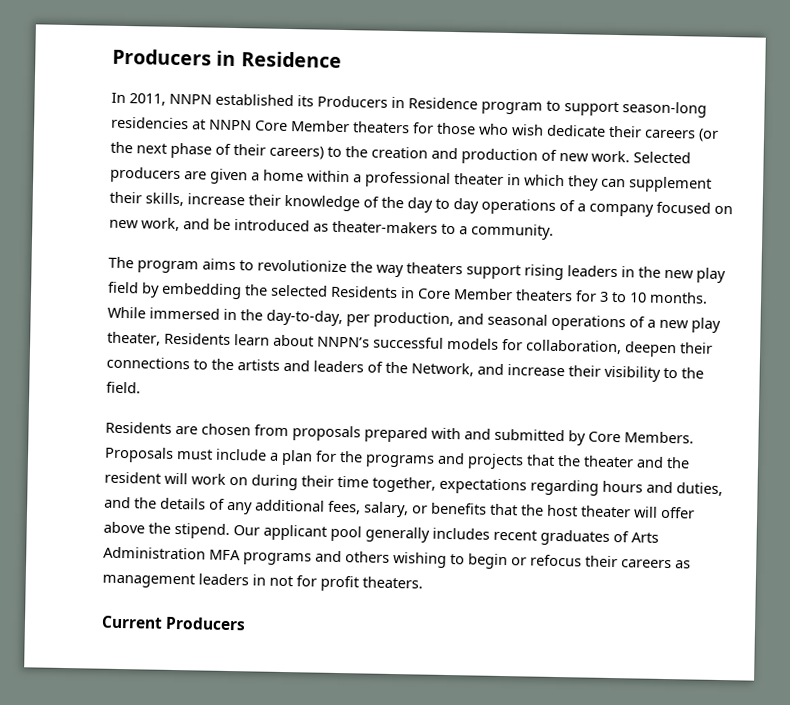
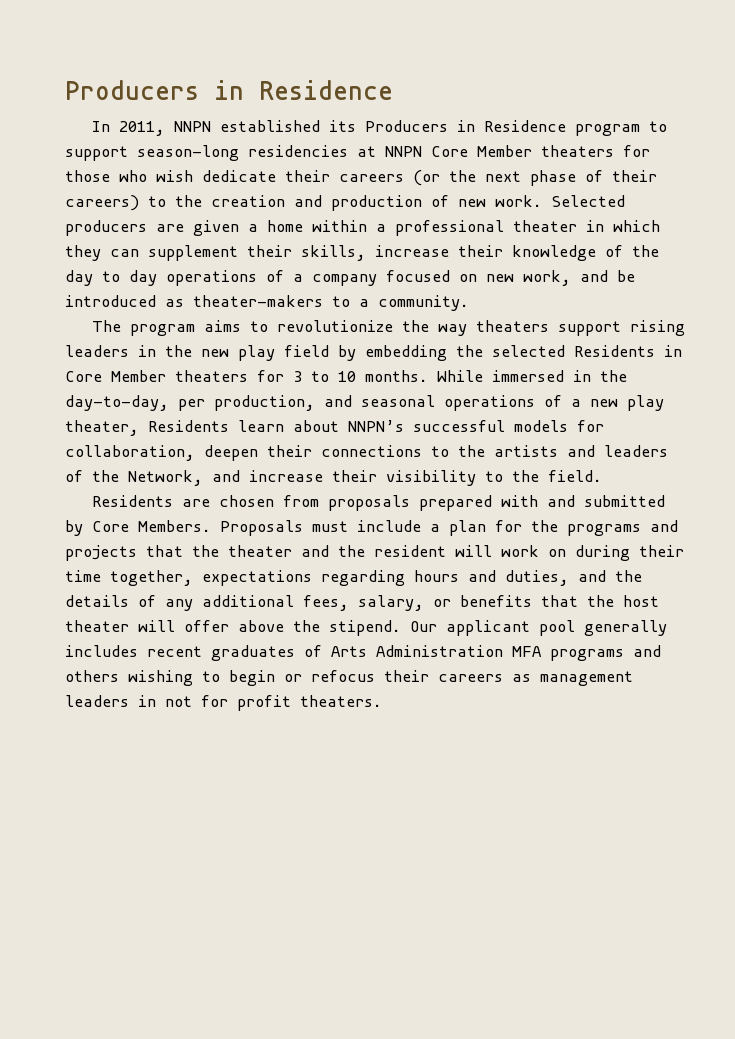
- Current Producers

